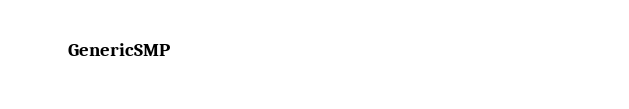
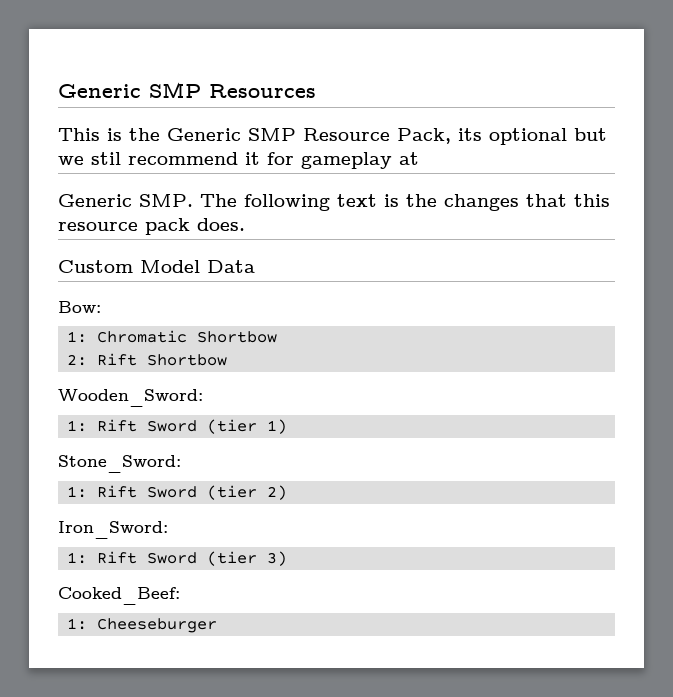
- GenericSMP
+ Generic SMP Resources
+ This is the Generic SMP Resource Pack, its optional but we stil recommend it for gameplay at
+ Generic SMP. The following text is the changes that this resource pack does.
+ Custom Model Data
+ Bow:
+ 1: Chromatic Shortbow
+ 2: Rift Shortbow
+ Wooden_Sword:
+ 1: Rift Sword (tier 1)
+ Stone_Sword:
+ 1: Rift Sword (tier 2)
+ Iron_Sword:
+ 1: Rift Sword (tier 3)
+ Cooked_Beef:
+ 1: Cheeseburger

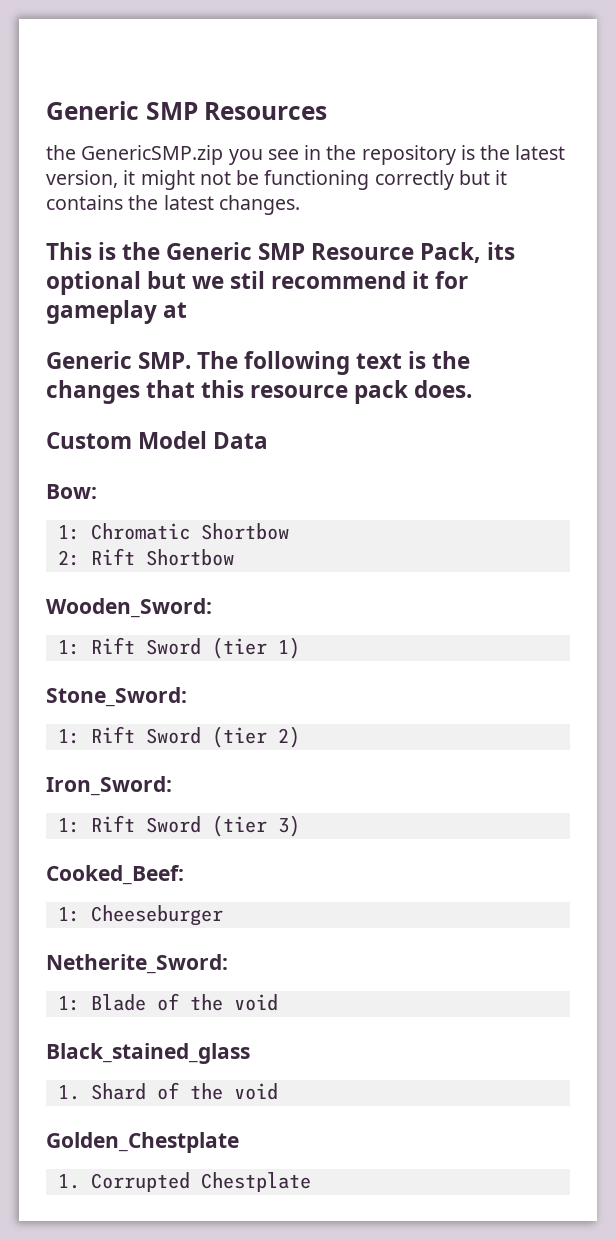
+ the GenericSMP.zip you see in the repository is the latest version, it might not be functioning correctly but it contains the latest changes.
+ Netherite_Sword:
+ 1: Blade of the void
+ Black_stained_glass
+ 1. Shard of the void
+ Golden_Chestplate
+ 1. Corrupted Chestplate

